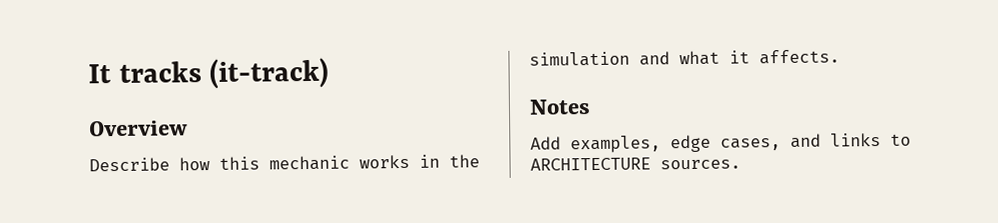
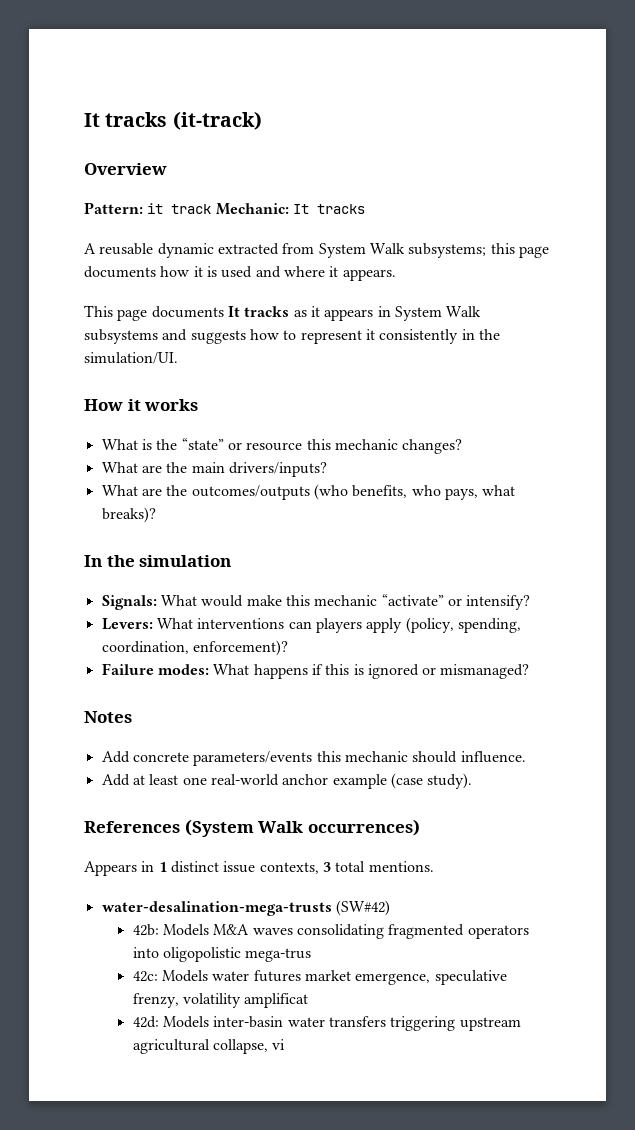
- Describe how this mechanic works in the simulation and what it affects.
+ Pattern: it track Mechanic: It tracks
+ A reusable dynamic extracted from System Walk subsystems; this page documents how it is used and where it appears.
+ This page documents It tracks as it appears in System Walk subsystems and suggests how to represent it consistently in the simulation/UI.
+ How it works
+ What is the “state” or resource this mechanic changes?
+ What are the main drivers/inputs?
+ What are the outcomes/outputs (who benefits, who pays, what breaks)?
+ In the simulation
+ Signals: What would make this mechanic “activate” or intensify?
+ Levers: What interventions can players apply (policy, spending, coordination, enforcement)?
+ Failure modes: What happens if this is ignored or mismanaged?
  Notes
- Add examples, edge cases, and links to ARCHITECTURE sources.
+ Add concrete parameters/events this mechanic should influence.
+ Add at least one real-world anchor example (case study).
+ References (System Walk occurrences)
+ Appears in 1 distinct issue contexts, 3 total mentions.
+ water-desalination-mega-trusts (SW#42)
+ 42b: Models M&A waves consolidating fragmented operators into oligopolistic mega-trus
+ 42c: Models water futures market emergence, speculative frenzy, volatility amplificat
+ 42d: Models inter-basin water transfers triggering upstream agricultural collapse, vi

